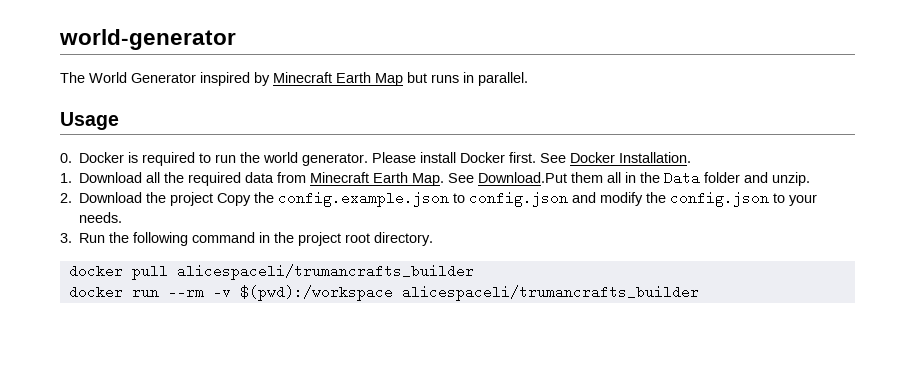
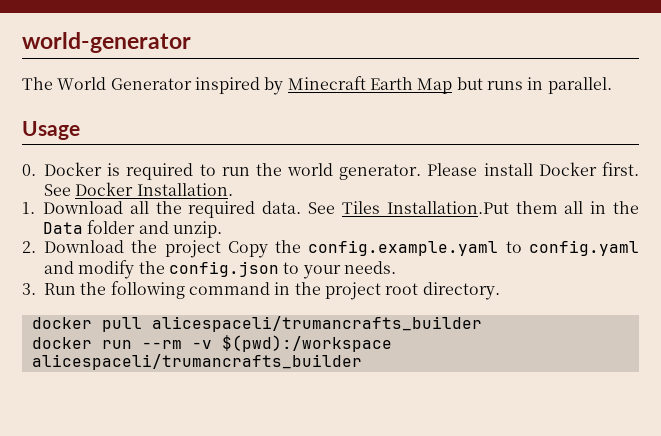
- 1. Download all the required data from Minecraft Earth Map. See Download.Put them all in the Data folder and unzip.
+ 1. Download all the required data. See Tiles Installation.Put them all in the Data folder and unzip.
- 2. Download the project Copy the config.example.json to config.json and modify the config.json to your needs.
+ 2. Download the project Copy the config.example.yaml to config.yaml and modify the config.json to your needs.

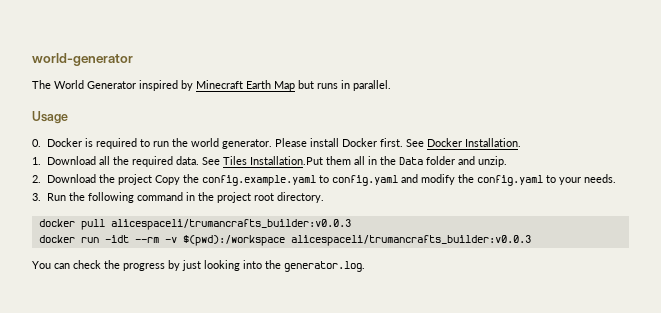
- 2. Download the project Copy the config.example.yaml to config.yaml and modify the config.json to your needs.
+ 2. Download the project Copy the config.example.yaml to config.yaml and modify the config.yaml to your needs.
- docker pull alicespaceli/trumancrafts_builder
+ docker pull alicespaceli/trumancrafts_builder:v0.0.3
- docker run --rm -v $(pwd):/workspace alicespaceli/trumancrafts_builder
+ docker run -idt --rm -v $(pwd):/workspace alicespaceli/trumancrafts_builder:v0.0.3
+ You can check the progress by just looking into the generator.log.

